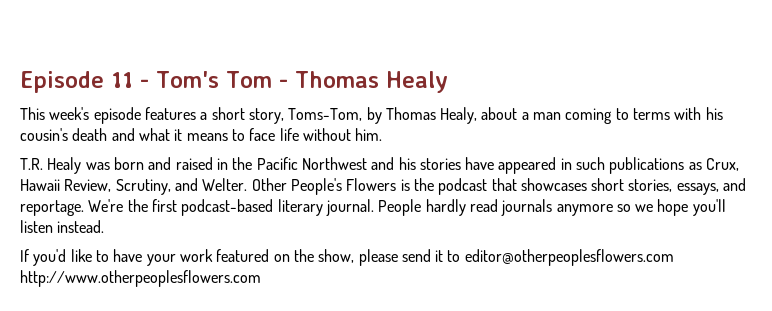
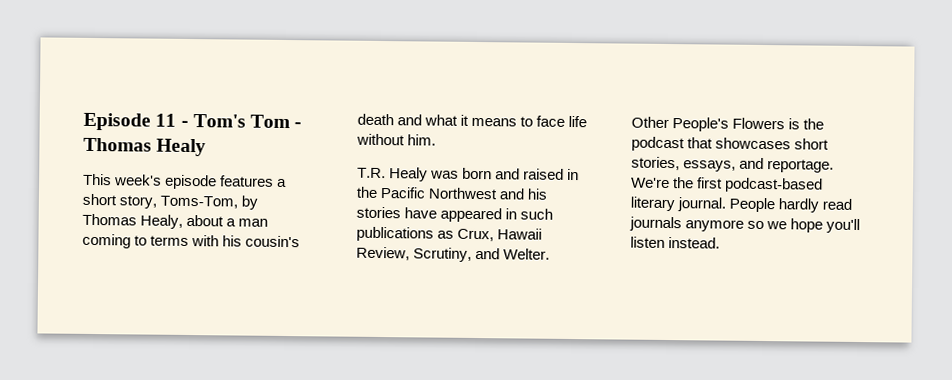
- If you'd like to have your work featured on the show, please send it to editor@otherpeoplesflowers.com http://www.otherpeoplesflowers.com

